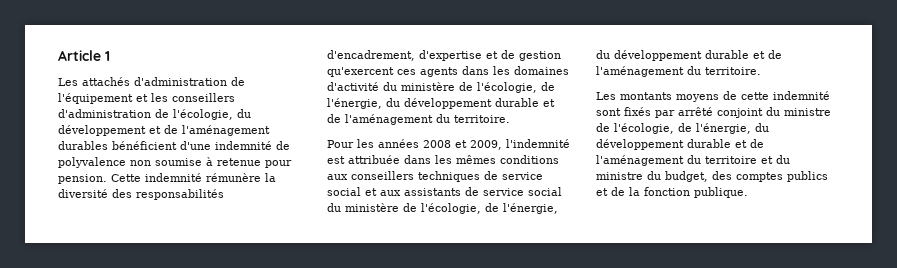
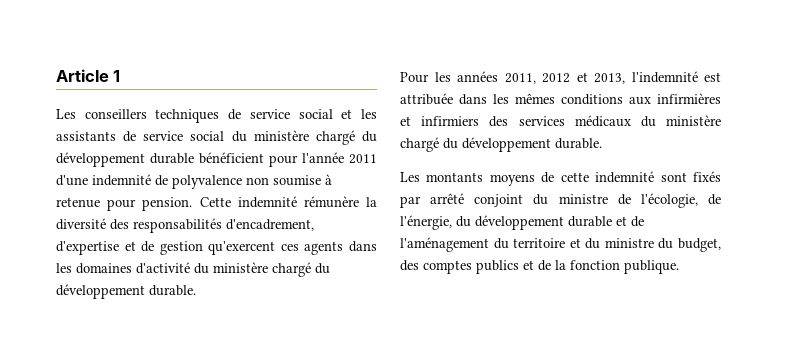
- Les attachés d'administration de l'équipement et les conseillers d'administration de l'écologie, du développement et de l'aménagement durables bénéficient d'une indemnité de polyvalence non soumise à retenue pour pension.
+ Les conseillers techniques de service social et les assistants de service social du ministère chargé du développement durable bénéficient pour l'année 2011 d'une indemnité de polyvalence non soumise à retenue pour pension.
- Cette indemnité rémunère la diversité des responsabilités d'encadrement, d'expertise et de gestion qu'exercent ces agents dans les domaines d'activité du ministère de l'écologie, de l'énergie, du développement durable et de l'aménagement du territoire.
+ Cette indemnité rémunère la diversité des responsabilités d'encadrement, d'expertise et de gestion qu'exercent ces agents dans les domaines d'activité du ministère chargé du développement durable.
- Pour les années 2008 et 2009, l'indemnité est attribuée dans les mêmes conditions aux conseillers techniques de service social et aux assistants de service social du ministère de l'écologie, de l'énergie, du développement durable et de l'aménagement du territoire.
+ Pour les années 2011, 2012 et 2013, l'indemnité est attribuée dans les mêmes conditions aux infirmières et infirmiers des services médicaux du ministère chargé du développement durable.

